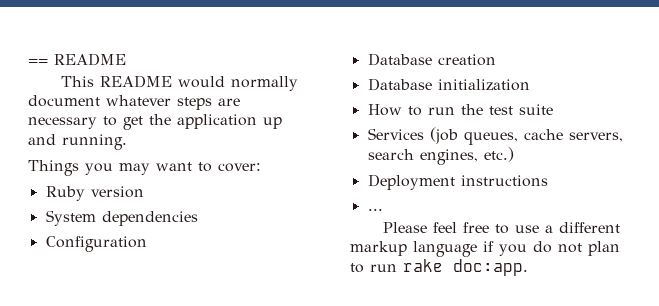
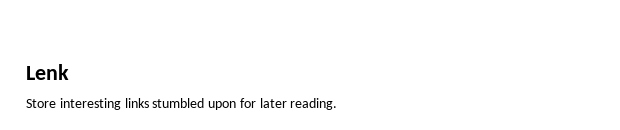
- == README
- This README would normally document whatever steps are necessary to get the application up and running.
- Things you may want to cover:
- Ruby version
- System dependencies
- Configuration
- Database creation
- Database initialization
- How to run the test suite
- Services (job queues, cache servers, search engines, etc.)
- Deployment instructions
- ...
- Please feel free to use a different markup language if you do not plan to run rake doc:app.
+ Lenk
+ Store interesting links stumbled upon for later reading.

